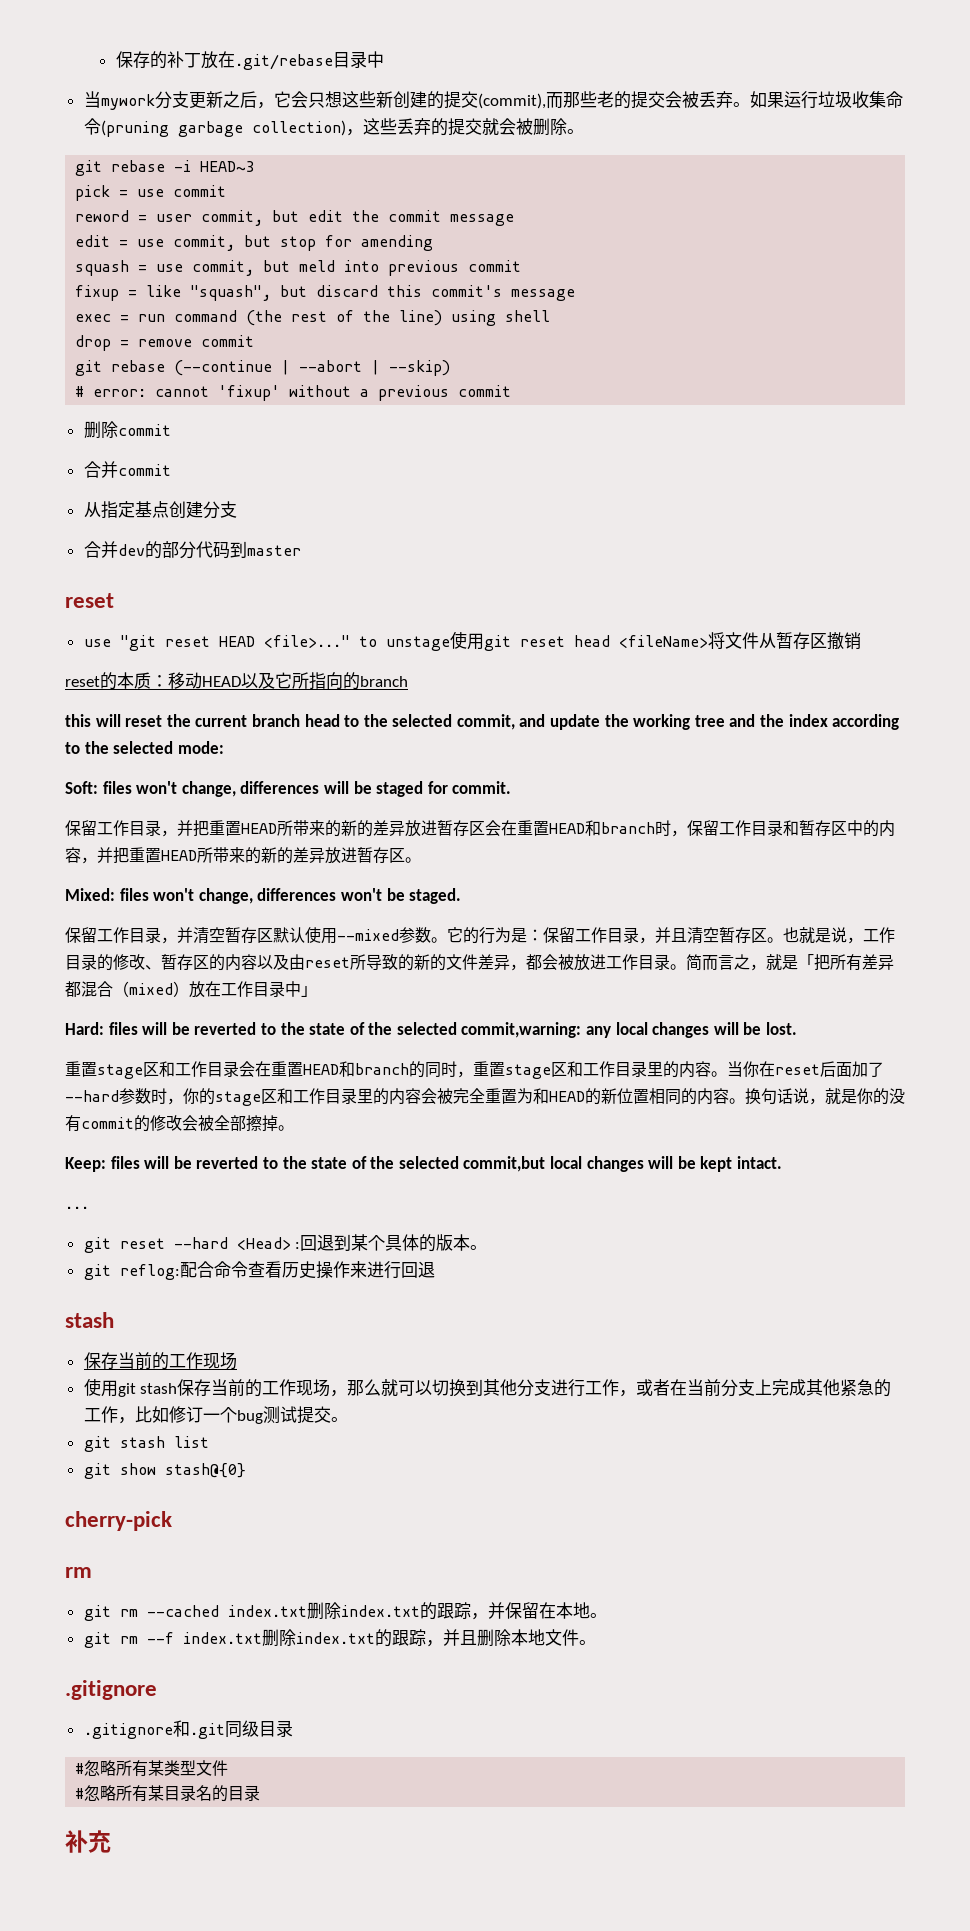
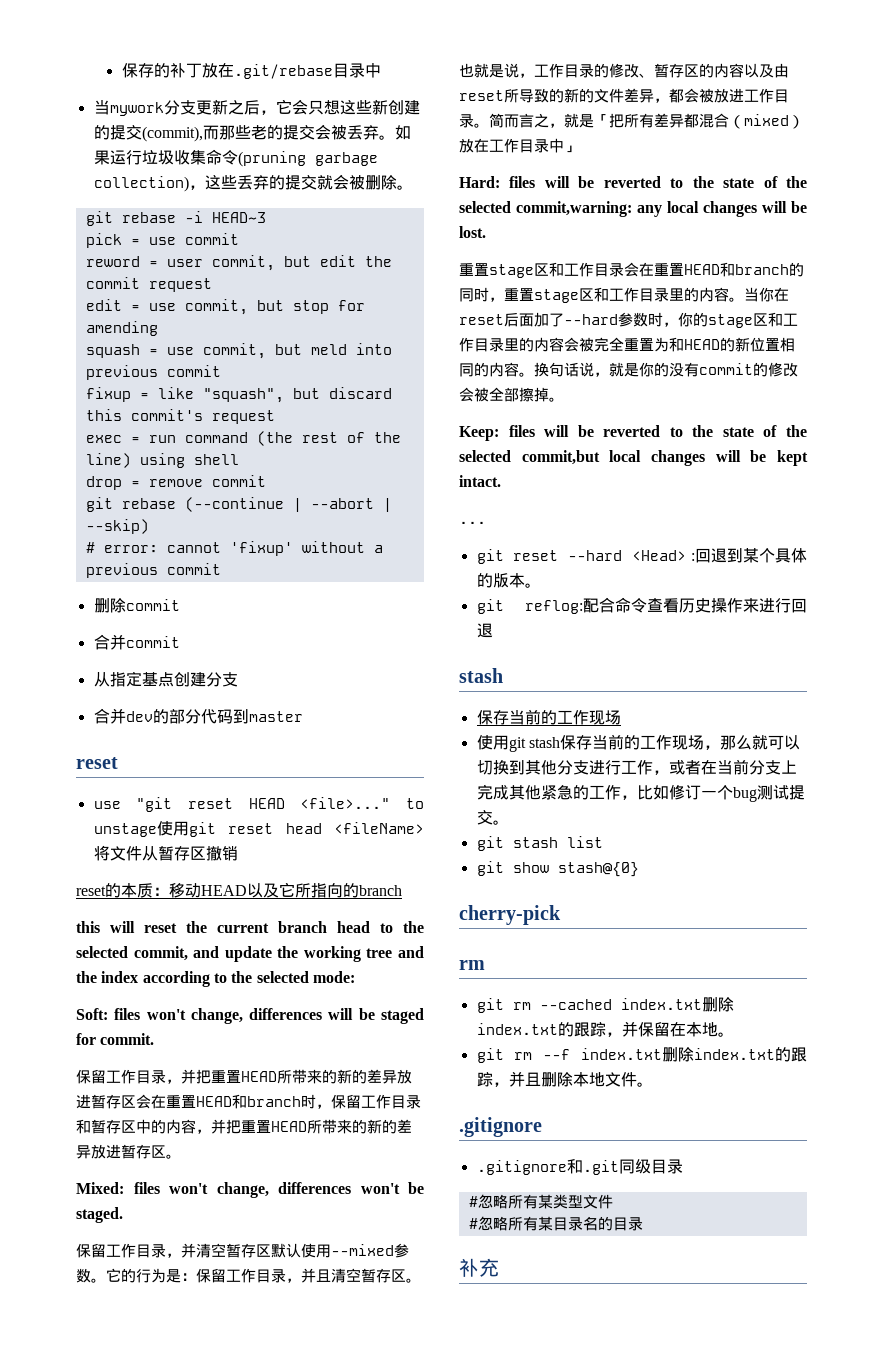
- reword = user commit, but edit the commit message
+ reword = user commit, but edit the commit request
- fixup = like "squash", but discard this commit's message
+ fixup = like "squash", but discard this commit's request

